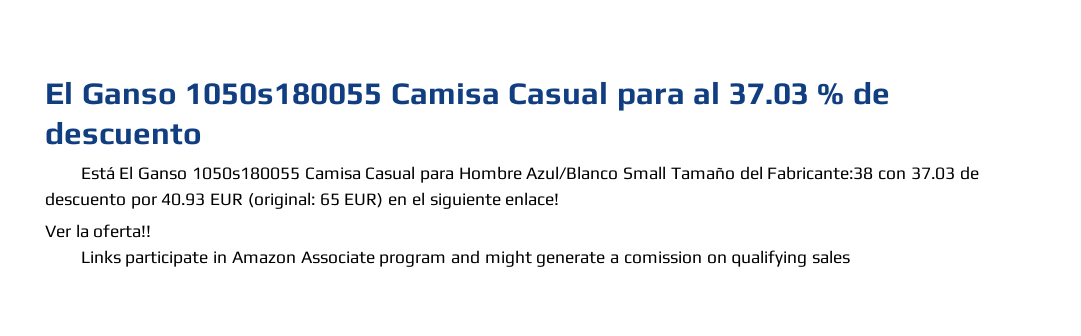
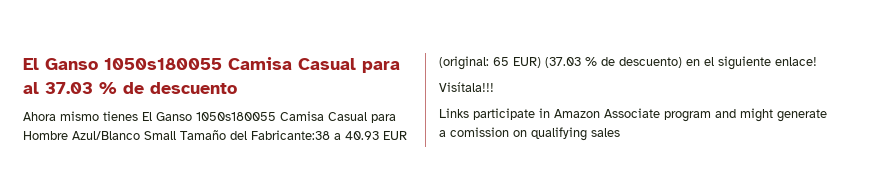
- Está El Ganso 1050s180055 Camisa Casual para Hombre Azul/Blanco Small Tamaño del Fabricante:38 con 37.03 de descuento por 40.93 EUR (original: 65 EUR) en el siguiente enlace!
+ Ahora mismo tienes El Ganso 1050s180055 Camisa Casual para Hombre Azul/Blanco Small Tamaño del Fabricante:38 a 40.93 EUR (original: 65 EUR) (37.03 % de descuento) en el siguiente enlace!
- Ver la oferta!!
+ Visítala!!!

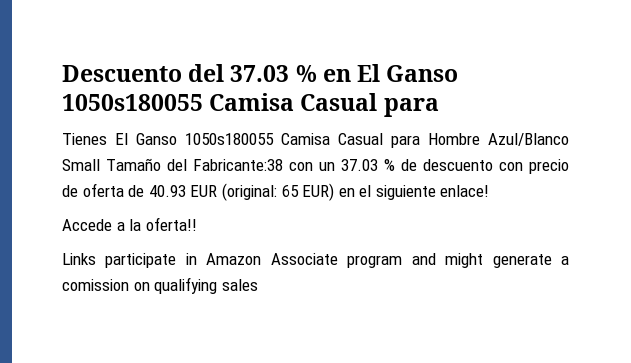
- El Ganso 1050s180055 Camisa Casual para al 37.03 % de descuento
- Ahora mismo tienes El Ganso 1050s180055 Camisa Casual para Hombre Azul/Blanco Small Tamaño del Fabricante:38 a 40.93 EUR (original: 65 EUR) (37.03 % de descuento) en el siguiente enlace!
+ Descuento del 37.03 % en El Ganso 1050s180055 Camisa Casual para
+ Tienes El Ganso 1050s180055 Camisa Casual para Hombre Azul/Blanco Small Tamaño del Fabricante:38 con un 37.03 % de descuento con precio de oferta de 40.93 EUR (original: 65 EUR) en el siguiente enlace!
- Visítala!!!
+ Accede a la oferta!!

